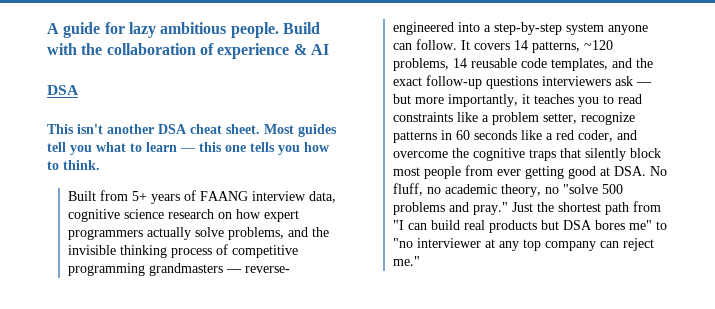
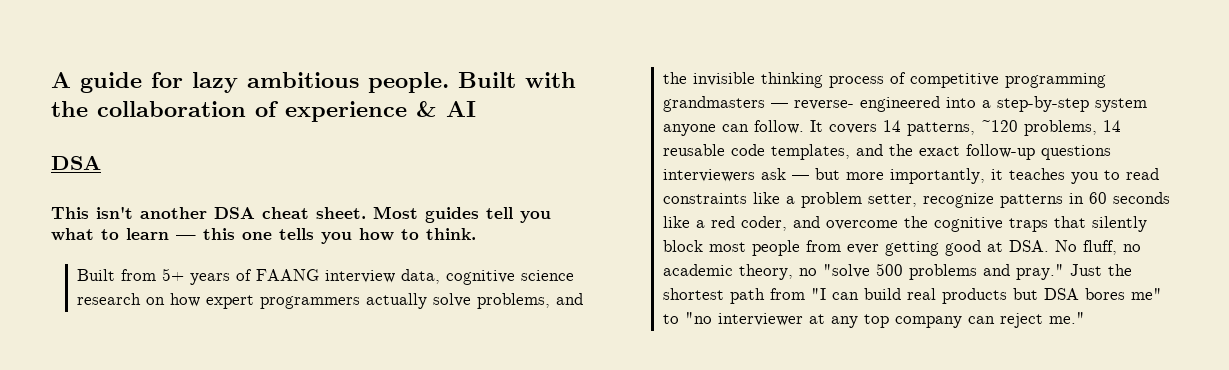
- Build with the collaboration of experience & AI
+ Built with the collaboration of experience & AI

